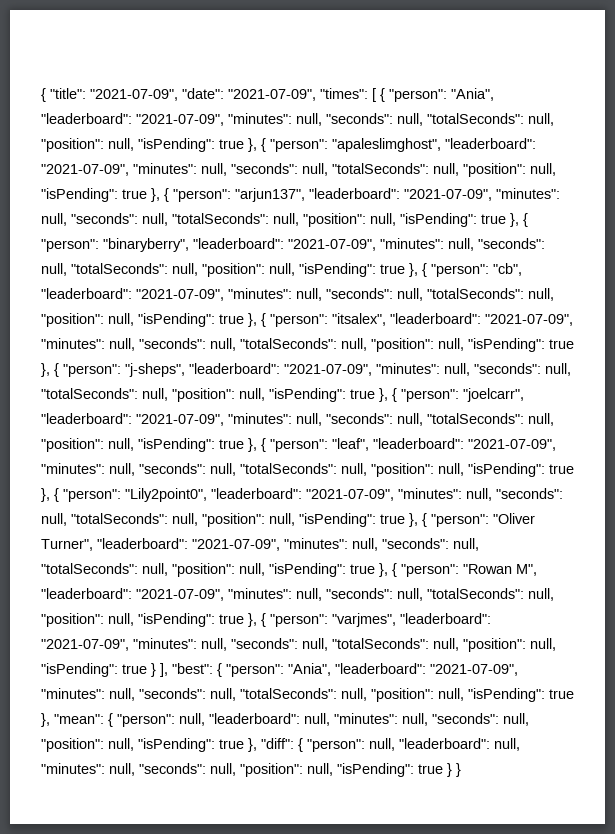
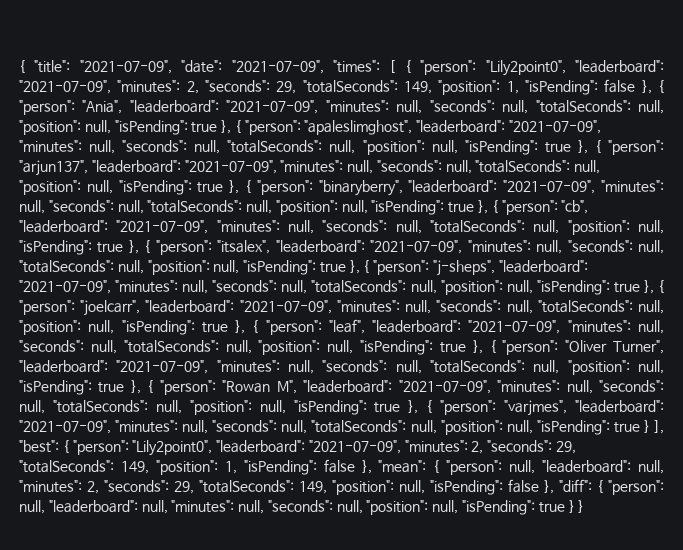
+ "Lily2point0", "leaderboard": "2021-07-09", "minutes": 2, "seconds": 29, "totalSeconds": 149, "position": 1, "isPending": false }, { "person":
- "Lily2point0", "leaderboard": "2021-07-09", "minutes": null, "seconds": null, "totalSeconds": null, "position": null, "isPending": true }, { "person":
- "Ania", "leaderboard": "2021-07-09", "minutes": null, "seconds": null, "totalSeconds": null, "position": null, "isPending": true }, "mean":
+ "Lily2point0", "leaderboard": "2021-07-09", "minutes": 2, "seconds": 29, "totalSeconds": 149, "position": 1, "isPending": false }, "mean":
- null, "seconds": null, "position": null, "isPending": true }, "diff":
+ 2, "seconds": 29, "totalSeconds": 149, "position": null, "isPending": false }, "diff":

